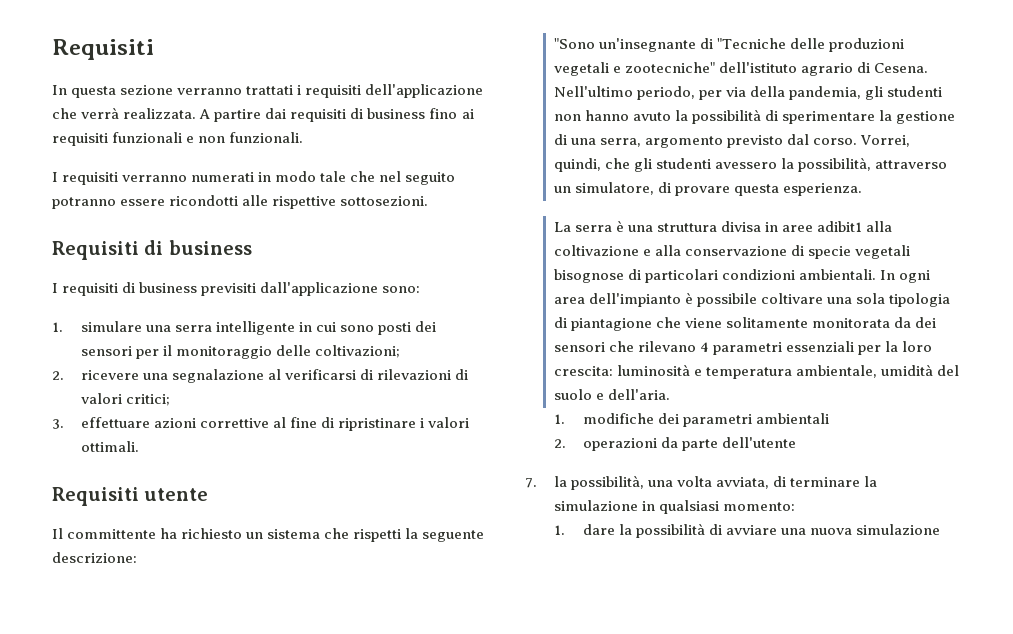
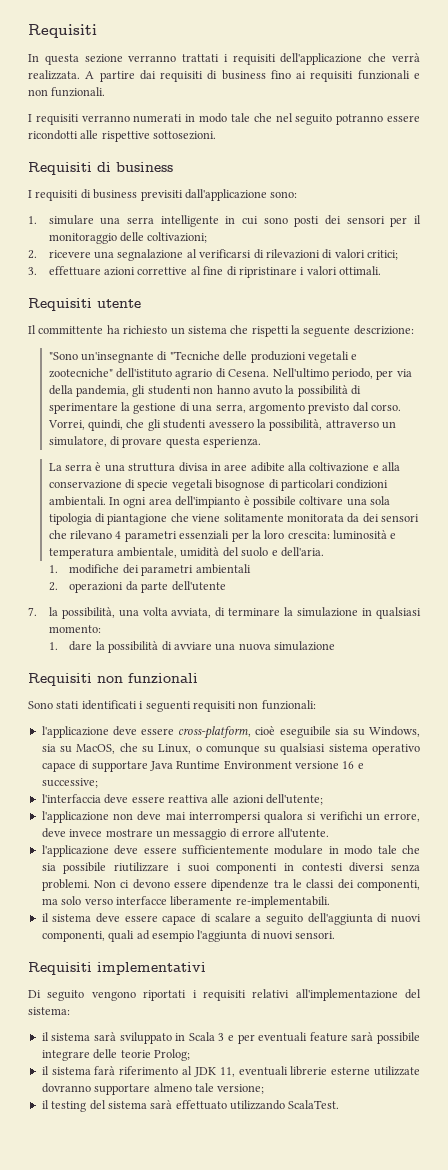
- La serra è una struttura divisa in aree adibit1 alla coltivazione e alla conservazione di specie vegetali bisognose di particolari condizioni ambientali.
+ La serra è una struttura divisa in aree adibite alla coltivazione e alla conservazione di specie vegetali bisognose di particolari condizioni ambientali.
+ Requisiti non funzionali
+ Sono stati identificati i seguenti requisiti non funzionali:
+ l'applicazione deve essere cross-platform, cioè eseguibile sia su Windows, sia su MacOS, che su Linux, o comunque su qualsiasi sistema operativo capace di supportare Java Runtime Environment versione 16 e successive;
+ l'interfaccia deve essere reattiva alle azioni dell'utente;
+ l'applicazione non deve mai interrompersi qualora si verifichi un errore, deve invece mostrare un messaggio di errore all'utente.
+ l'applicazione deve essere sufficientemente modulare in modo tale che sia possibile riutilizzare i suoi componenti in contesti diversi senza problemi. Non ci devono essere dipendenze tra le classi dei componenti, ma solo verso interfacce liberamente re-implementabili.
+ il sistema deve essere capace di scalare a seguito dell'aggiunta di nuovi componenti, quali ad esempio l'aggiunta di nuovi sensori.
+ Requisiti implementativi
+ Di seguito vengono riportati i requisiti relativi all'implementazione del sistema:
+ il sistema sarà sviluppato in Scala 3 e per eventuali feature sarà possibile integrare delle teorie Prolog;
+ il sistema farà riferimento al JDK 11, eventuali librerie esterne utilizzate dovranno supportare almeno tale versione;
+ il testing del sistema sarà effettuato utilizzando ScalaTest.

